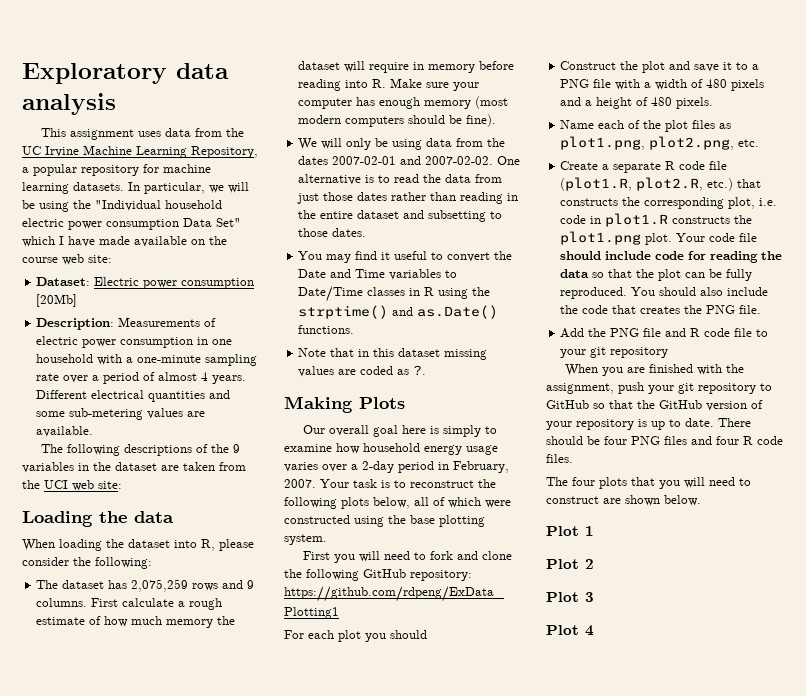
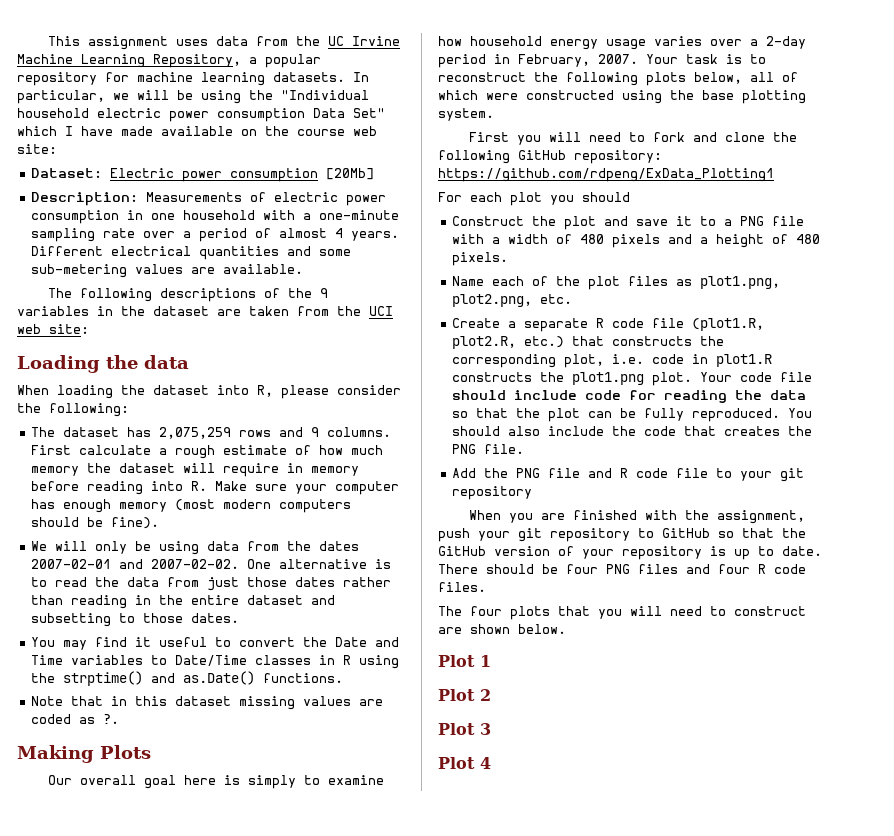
- Exploratory data analysis

